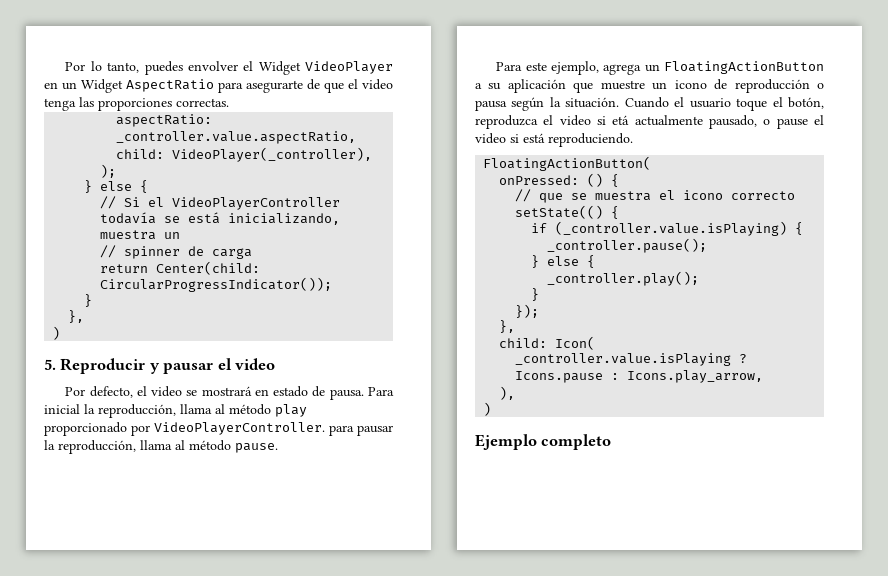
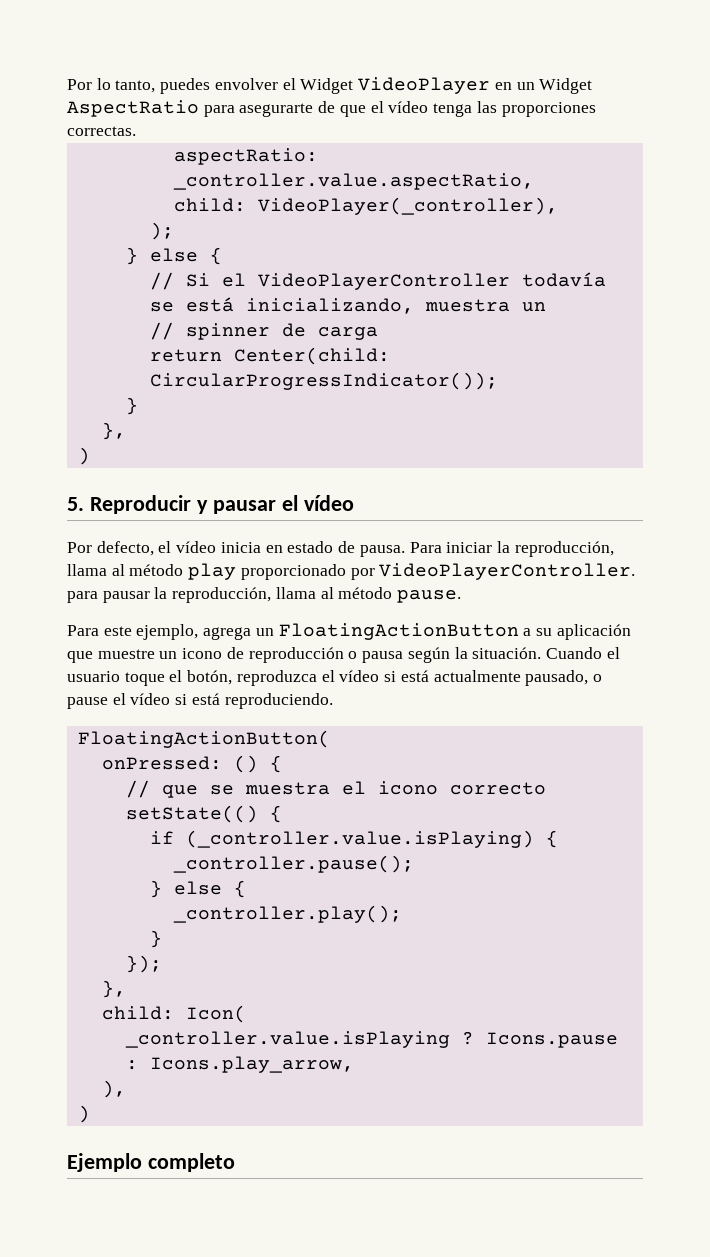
- Por lo tanto, puedes envolver el Widget VideoPlayer en un Widget AspectRatio para asegurarte de que el video tenga las proporciones correctas.
+ Por lo tanto, puedes envolver el Widget VideoPlayer en un Widget AspectRatio para asegurarte de que el vídeo tenga las proporciones correctas.
- 5. Reproducir y pausar el video
+ 5. Reproducir y pausar el vídeo
- Por defecto, el video se mostrará en estado de pausa.
+ Por defecto, el vídeo inicia en estado de pausa.
- Para inicial la reproducción, llama al método play proporcionado por VideoPlayerController. para pausar la reproducción, llama al método pause.
+ Para iniciar la reproducción, llama al método play proporcionado por VideoPlayerController. para pausar la reproducción, llama al método pause.
- Cuando el usuario toque el botón, reproduzca el video si etá actualmente pausado, o pause el video si está reproduciendo.
+ Cuando el usuario toque el botón, reproduzca el vídeo si está actualmente pausado, o pause el vídeo si está reproduciendo.

